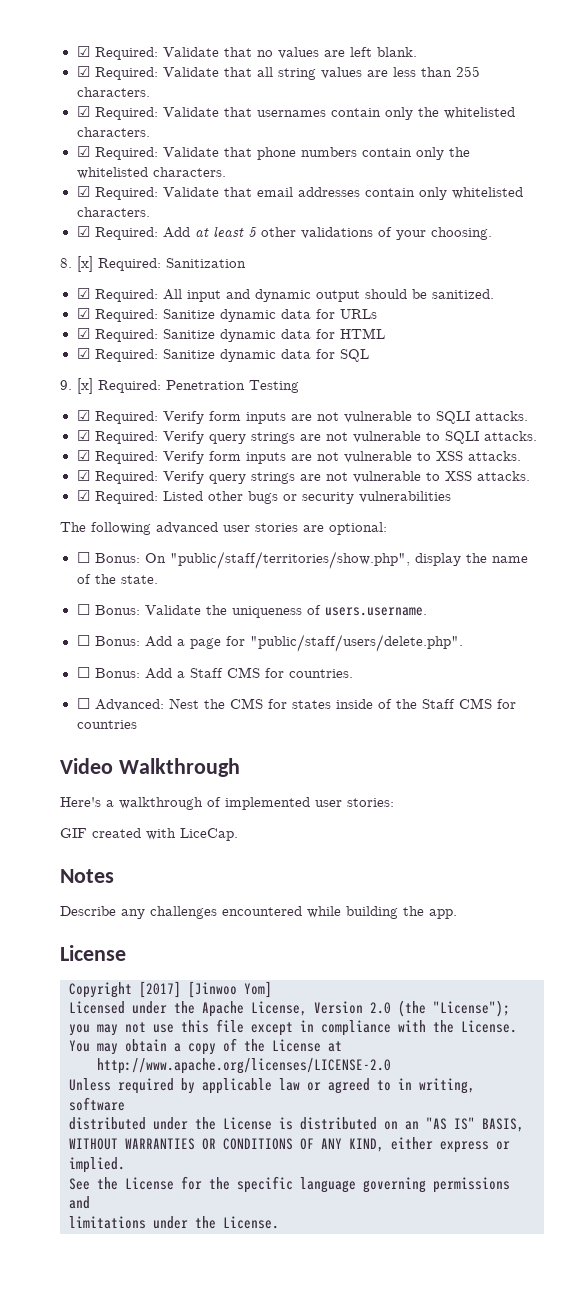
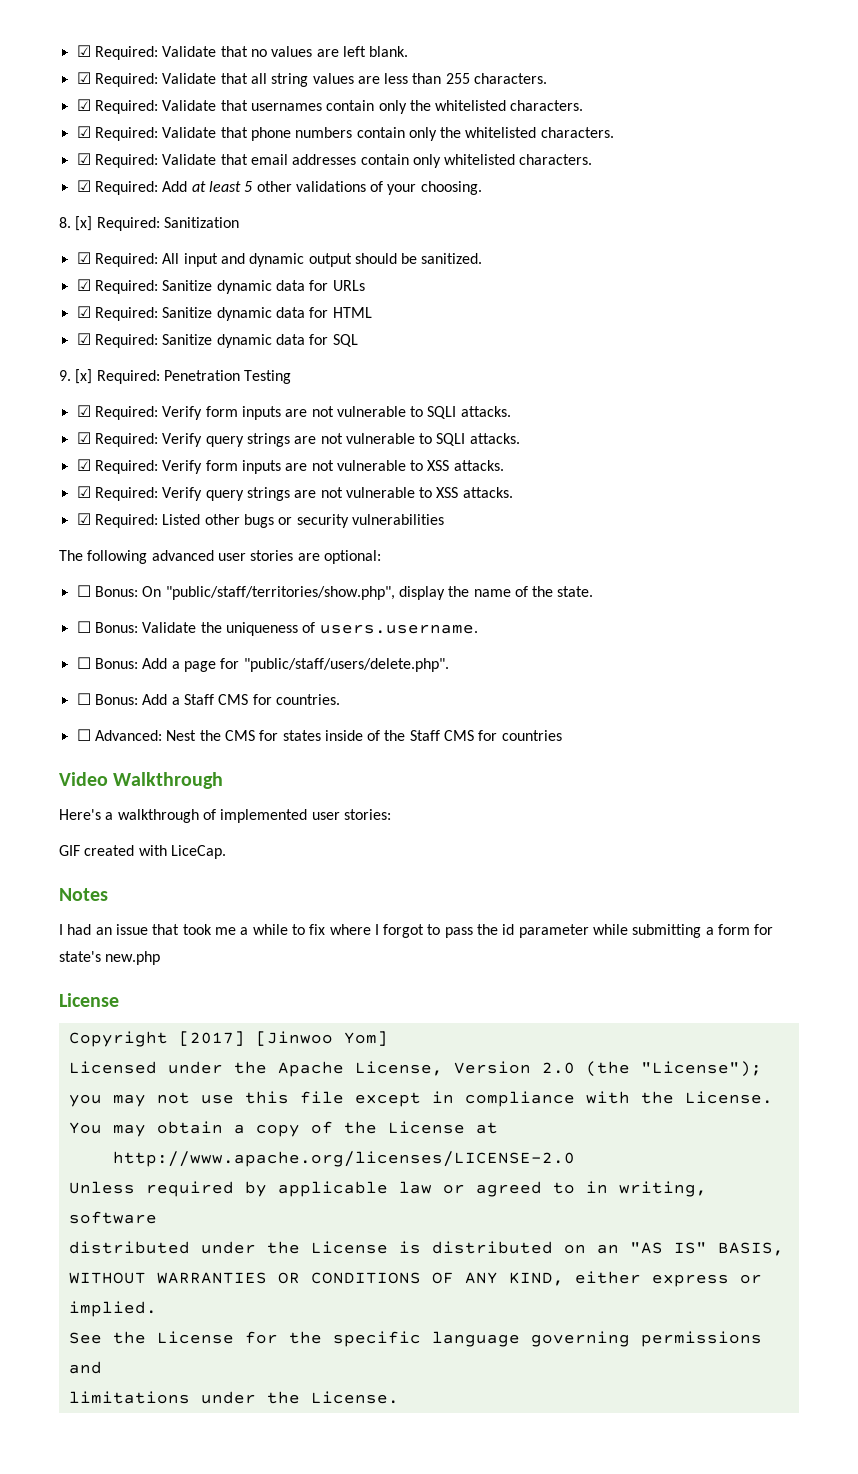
- Describe any challenges encountered while building the app.
+ I had an issue that took me a while to fix where I forgot to pass the id parameter while submitting a form for state's new.php

